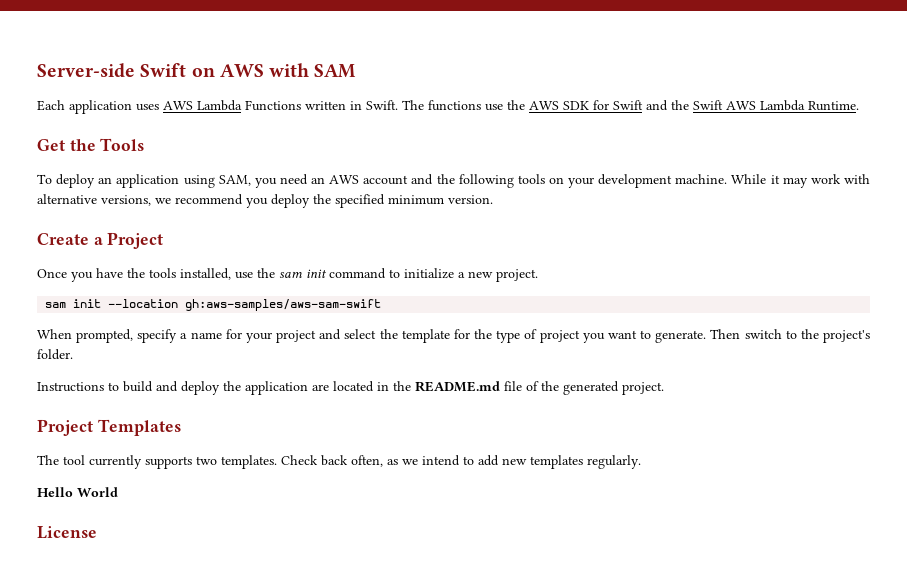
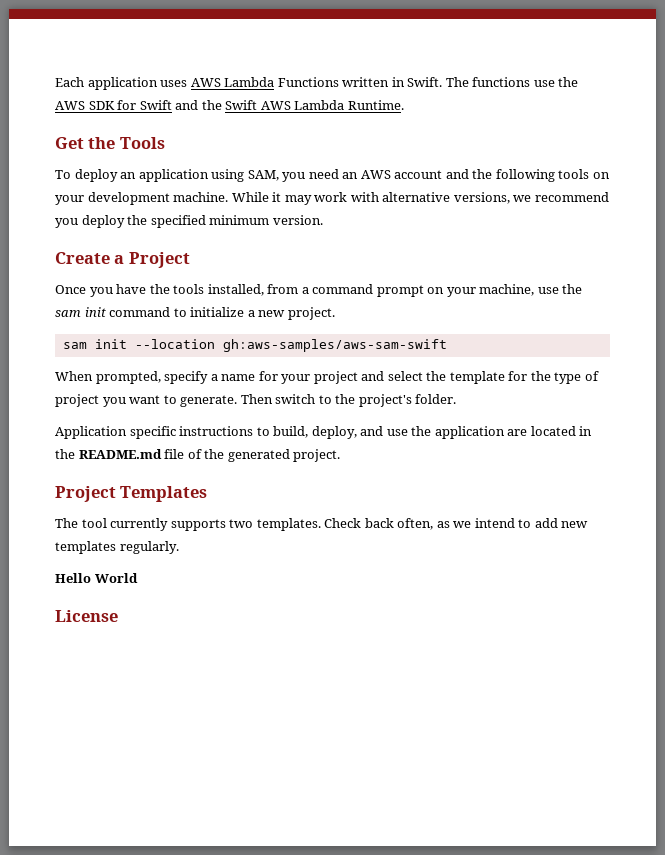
- Server-side Swift on AWS with SAM
- Once you have the tools installed, use the sam init command to initialize a new project.
+ Once you have the tools installed, from a command prompt on your machine, use the sam init command to initialize a new project.
- Instructions to build and deploy the application are located in the README.md file of the generated project.
+ Application specific instructions to build, deploy, and use the application are located in the README.md file of the generated project.

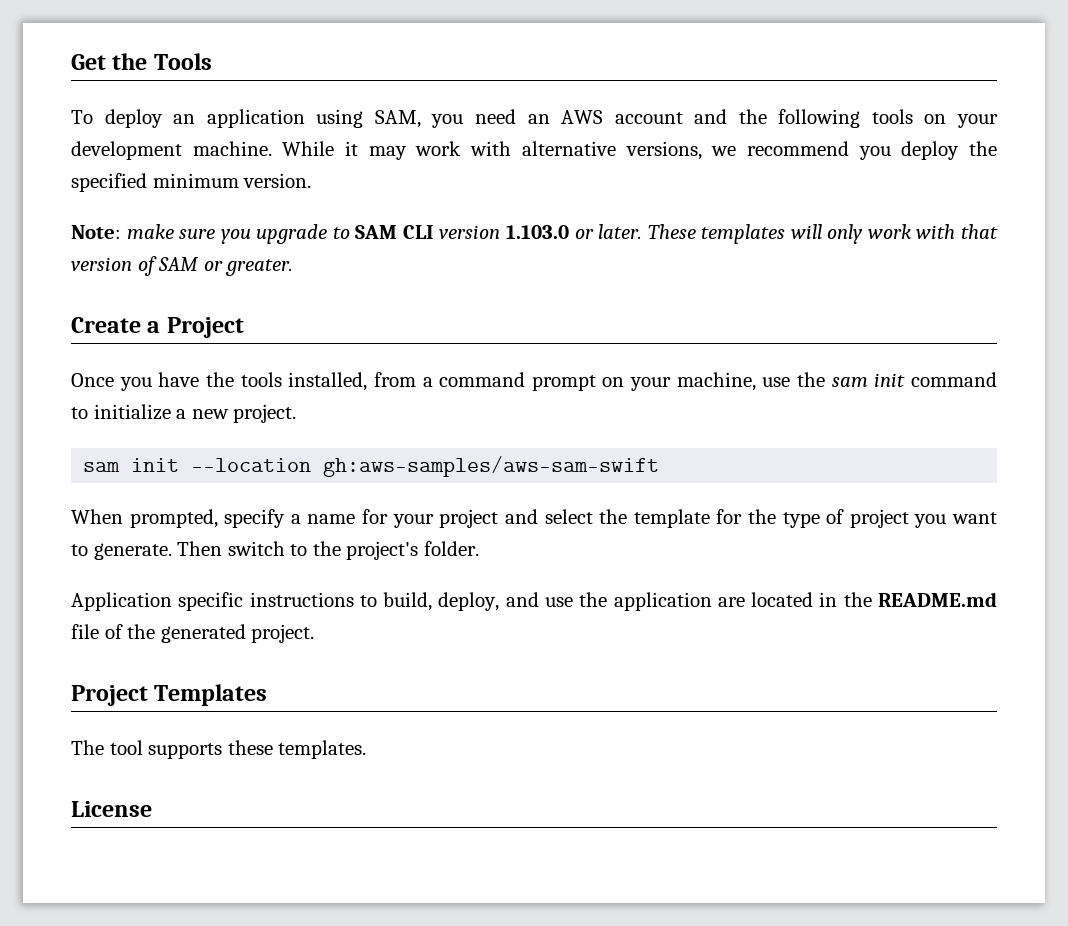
- Each application uses AWS Lambda Functions written in Swift. The functions use the AWS SDK for Swift and the Swift AWS Lambda Runtime.
+ Note: make sure you upgrade to SAM CLI version 1.103.0 or later. These templates will only work with that version of SAM or greater.
- The tool currently supports two templates. Check back often, as we intend to add new templates regularly.
- Hello World
+ The tool supports these templates.

